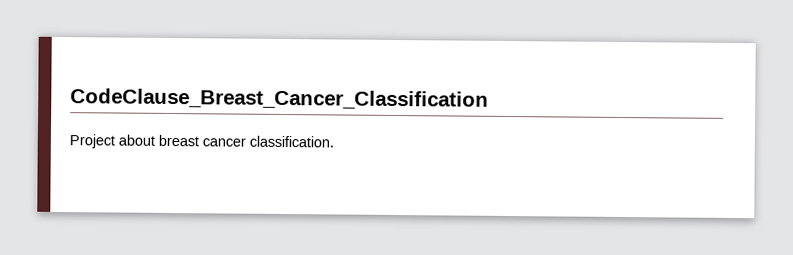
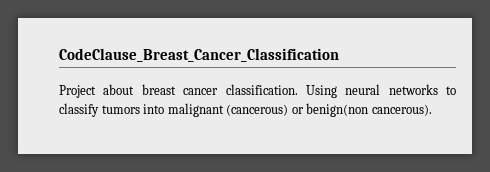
+ Using neural networks to classify tumors into malignant (cancerous) or benign(non cancerous).

